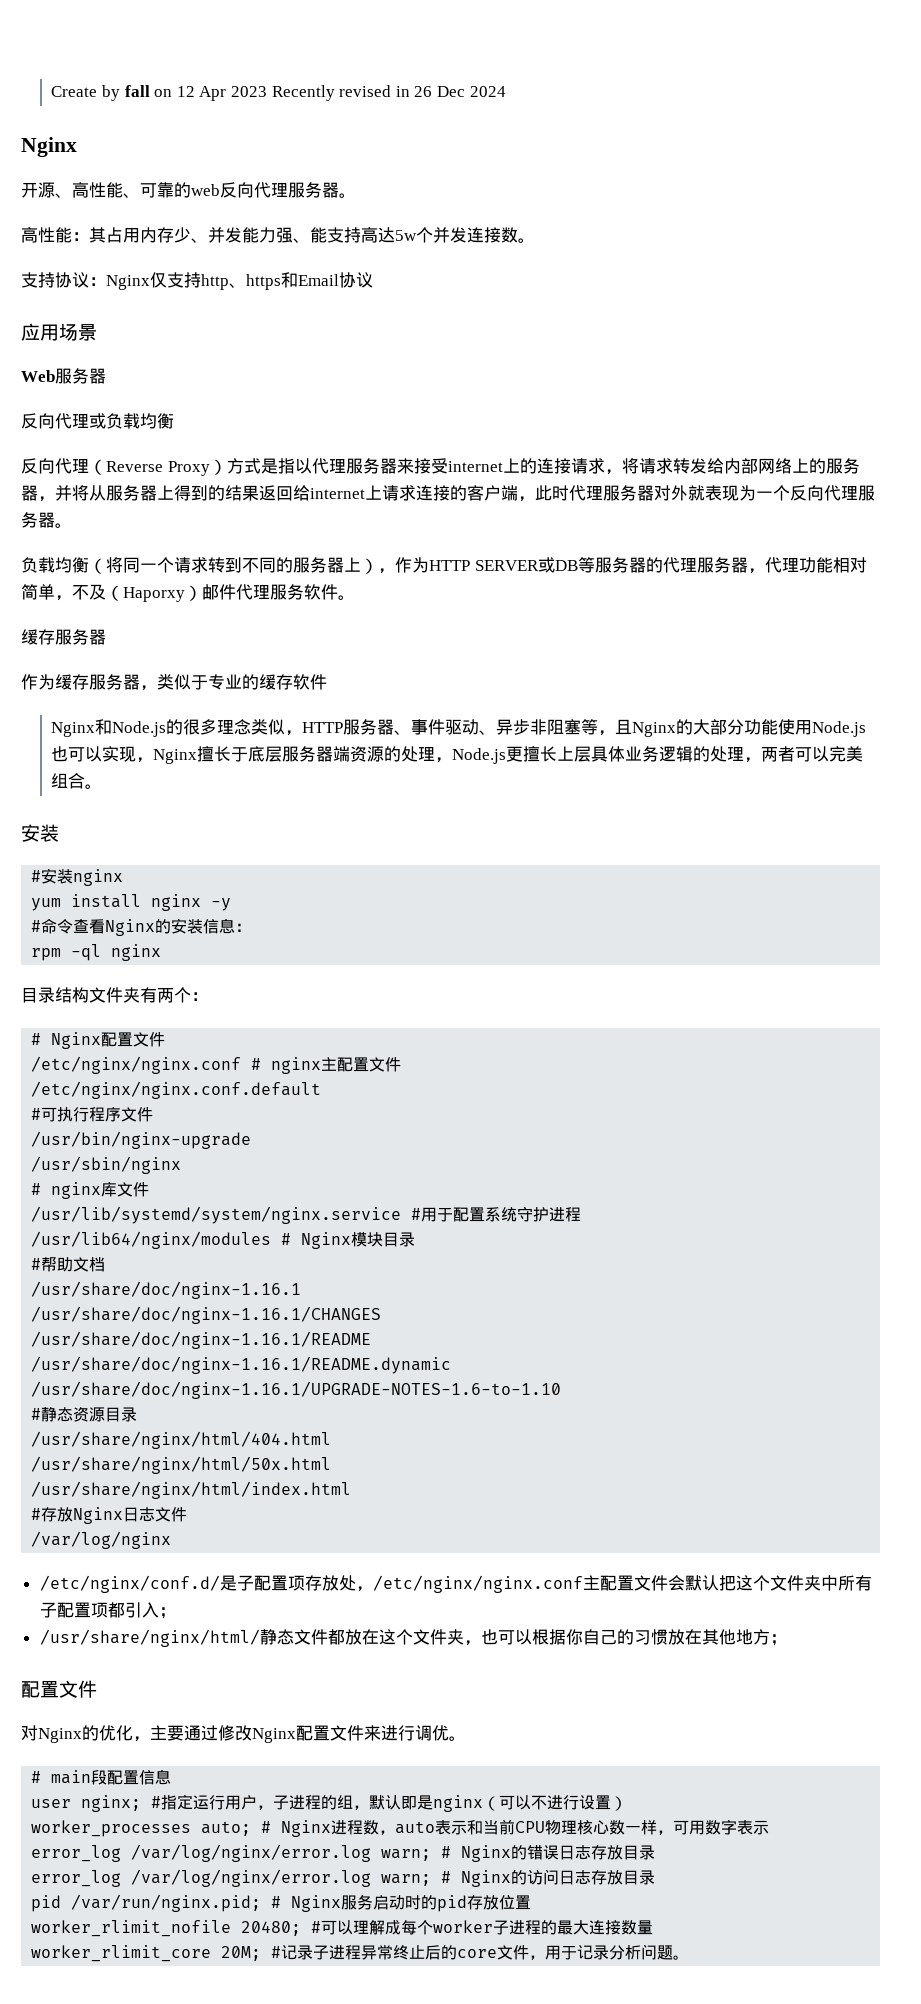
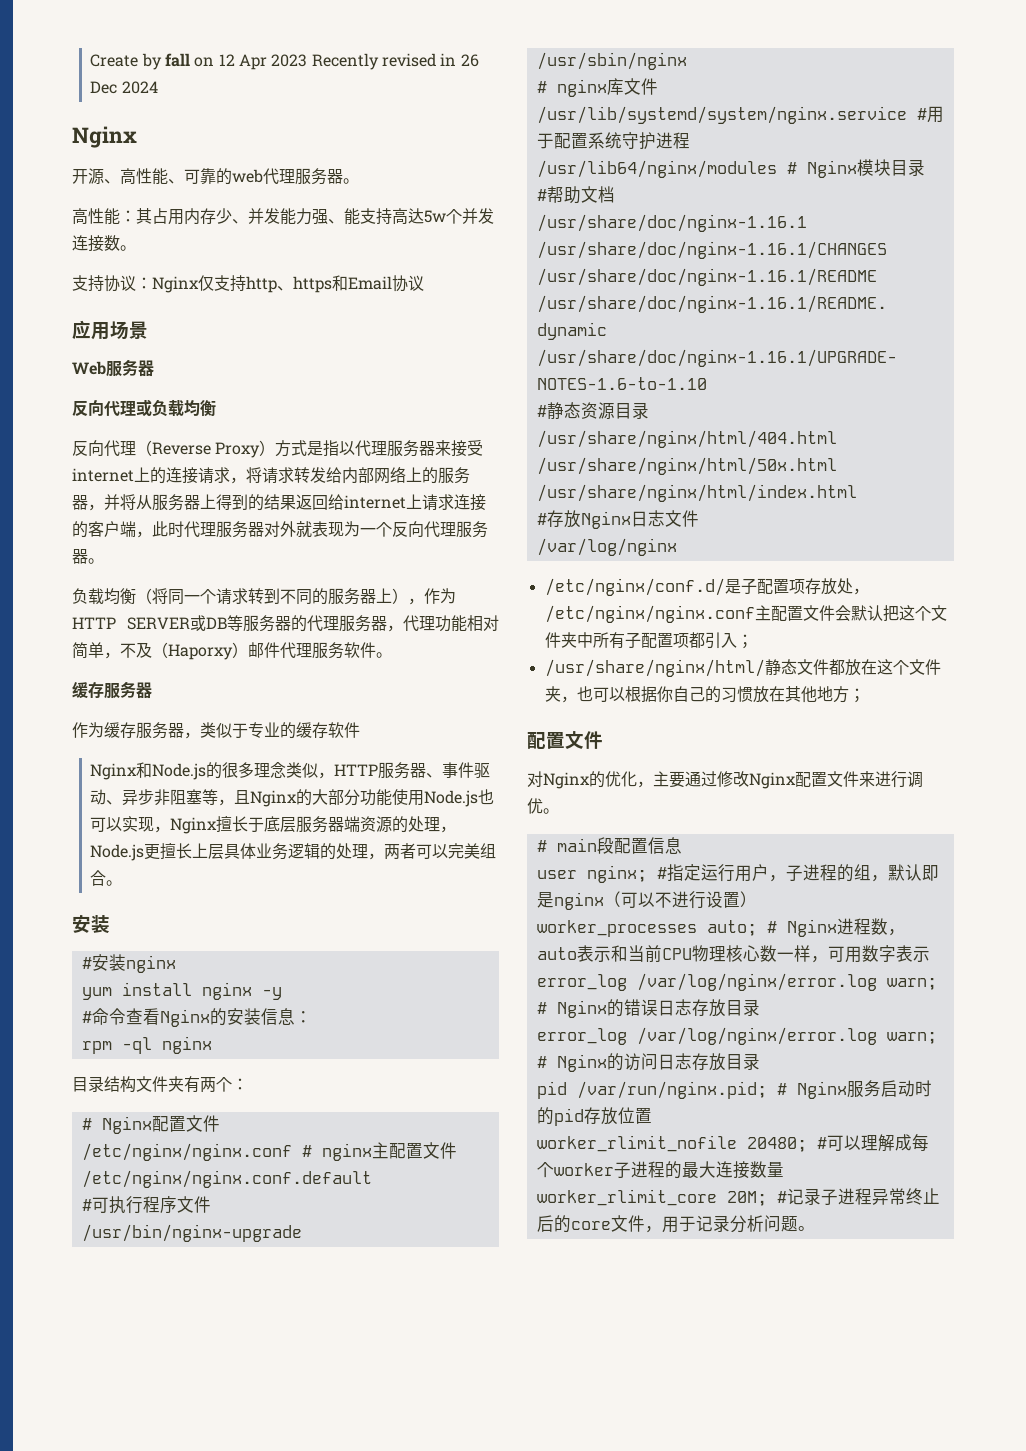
- 开源、高性能、可靠的web反向代理服务器。
+ 开源、高性能、可靠的web代理服务器。

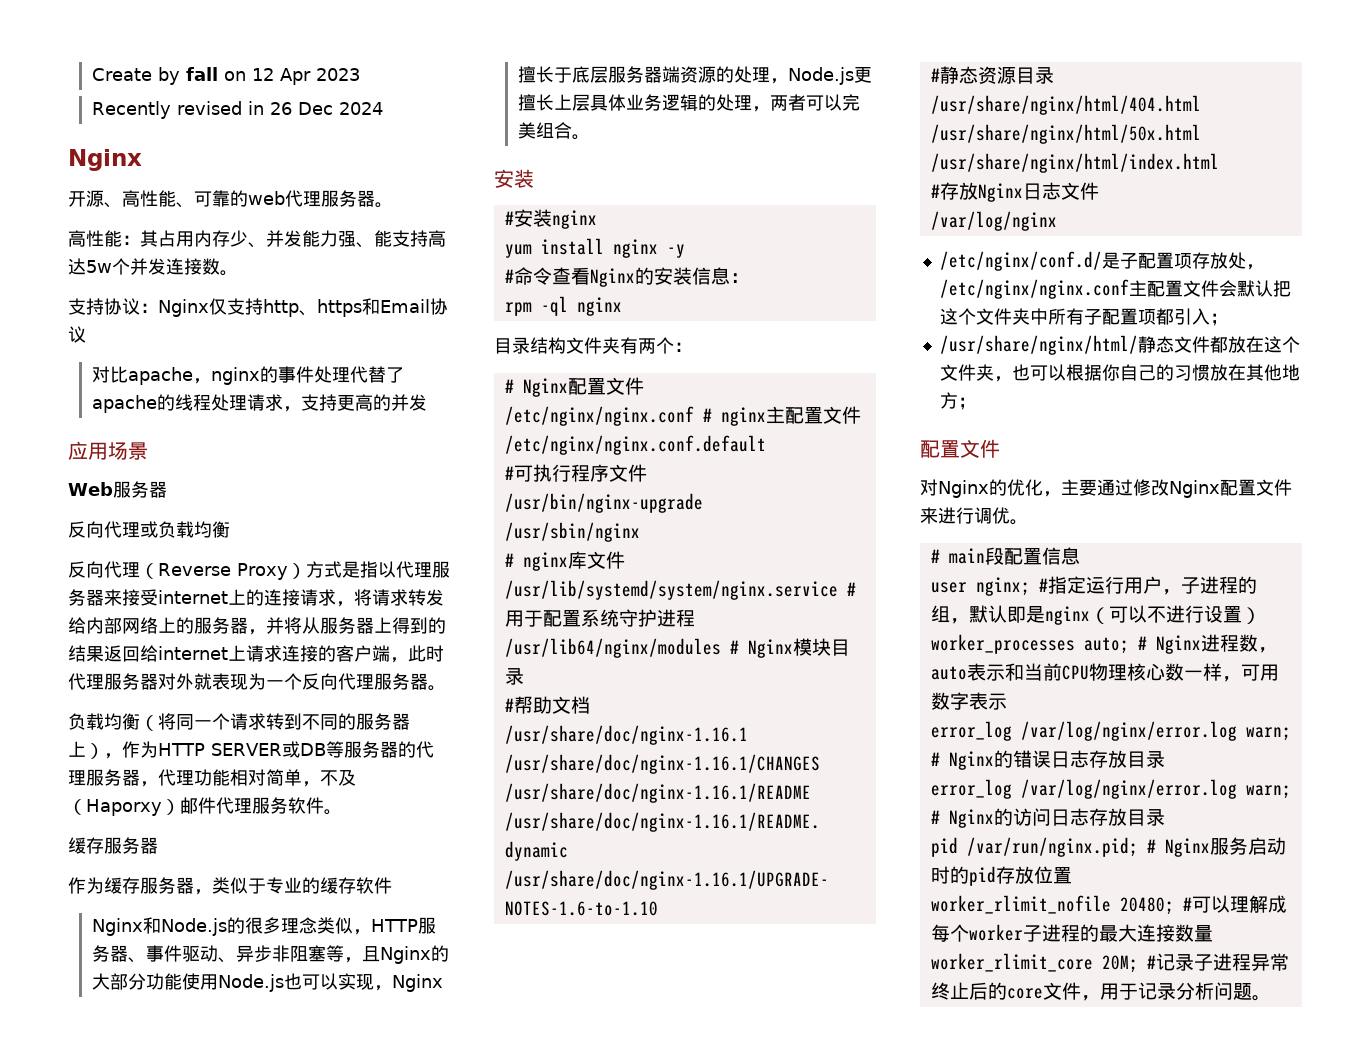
- Create by fall on 12 Apr 2023 Recently revised in 26 Dec 2024
+ Create by fall on 12 Apr 2023
+ Recently revised in 26 Dec 2024
+ 对比apache，nginx的事件处理代替了apache的线程处理请求，支持更高的并发

